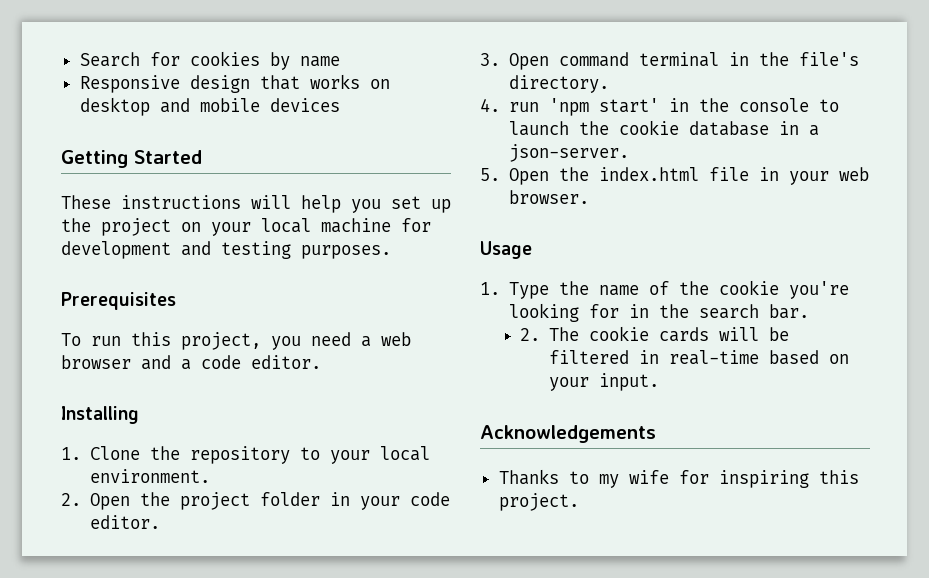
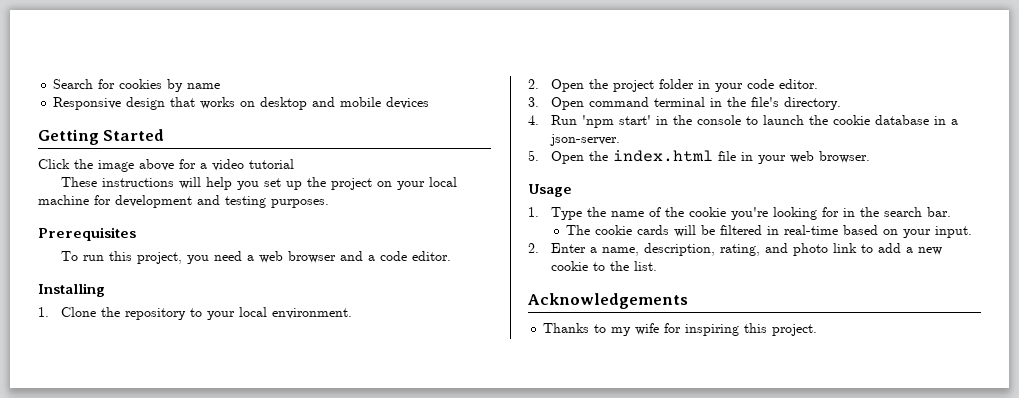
+ Click the image above for a video tutorial
- 4. run 'npm start' in the console to launch the cookie database in a json-server.
+ 4. Run 'npm start' in the console to launch the cookie database in a json-server.
- 2. The cookie cards will be filtered in real-time based on your input.
+ The cookie cards will be filtered in real-time based on your input.
+ 2. Enter a name, description, rating, and photo link to add a new cookie to the list.

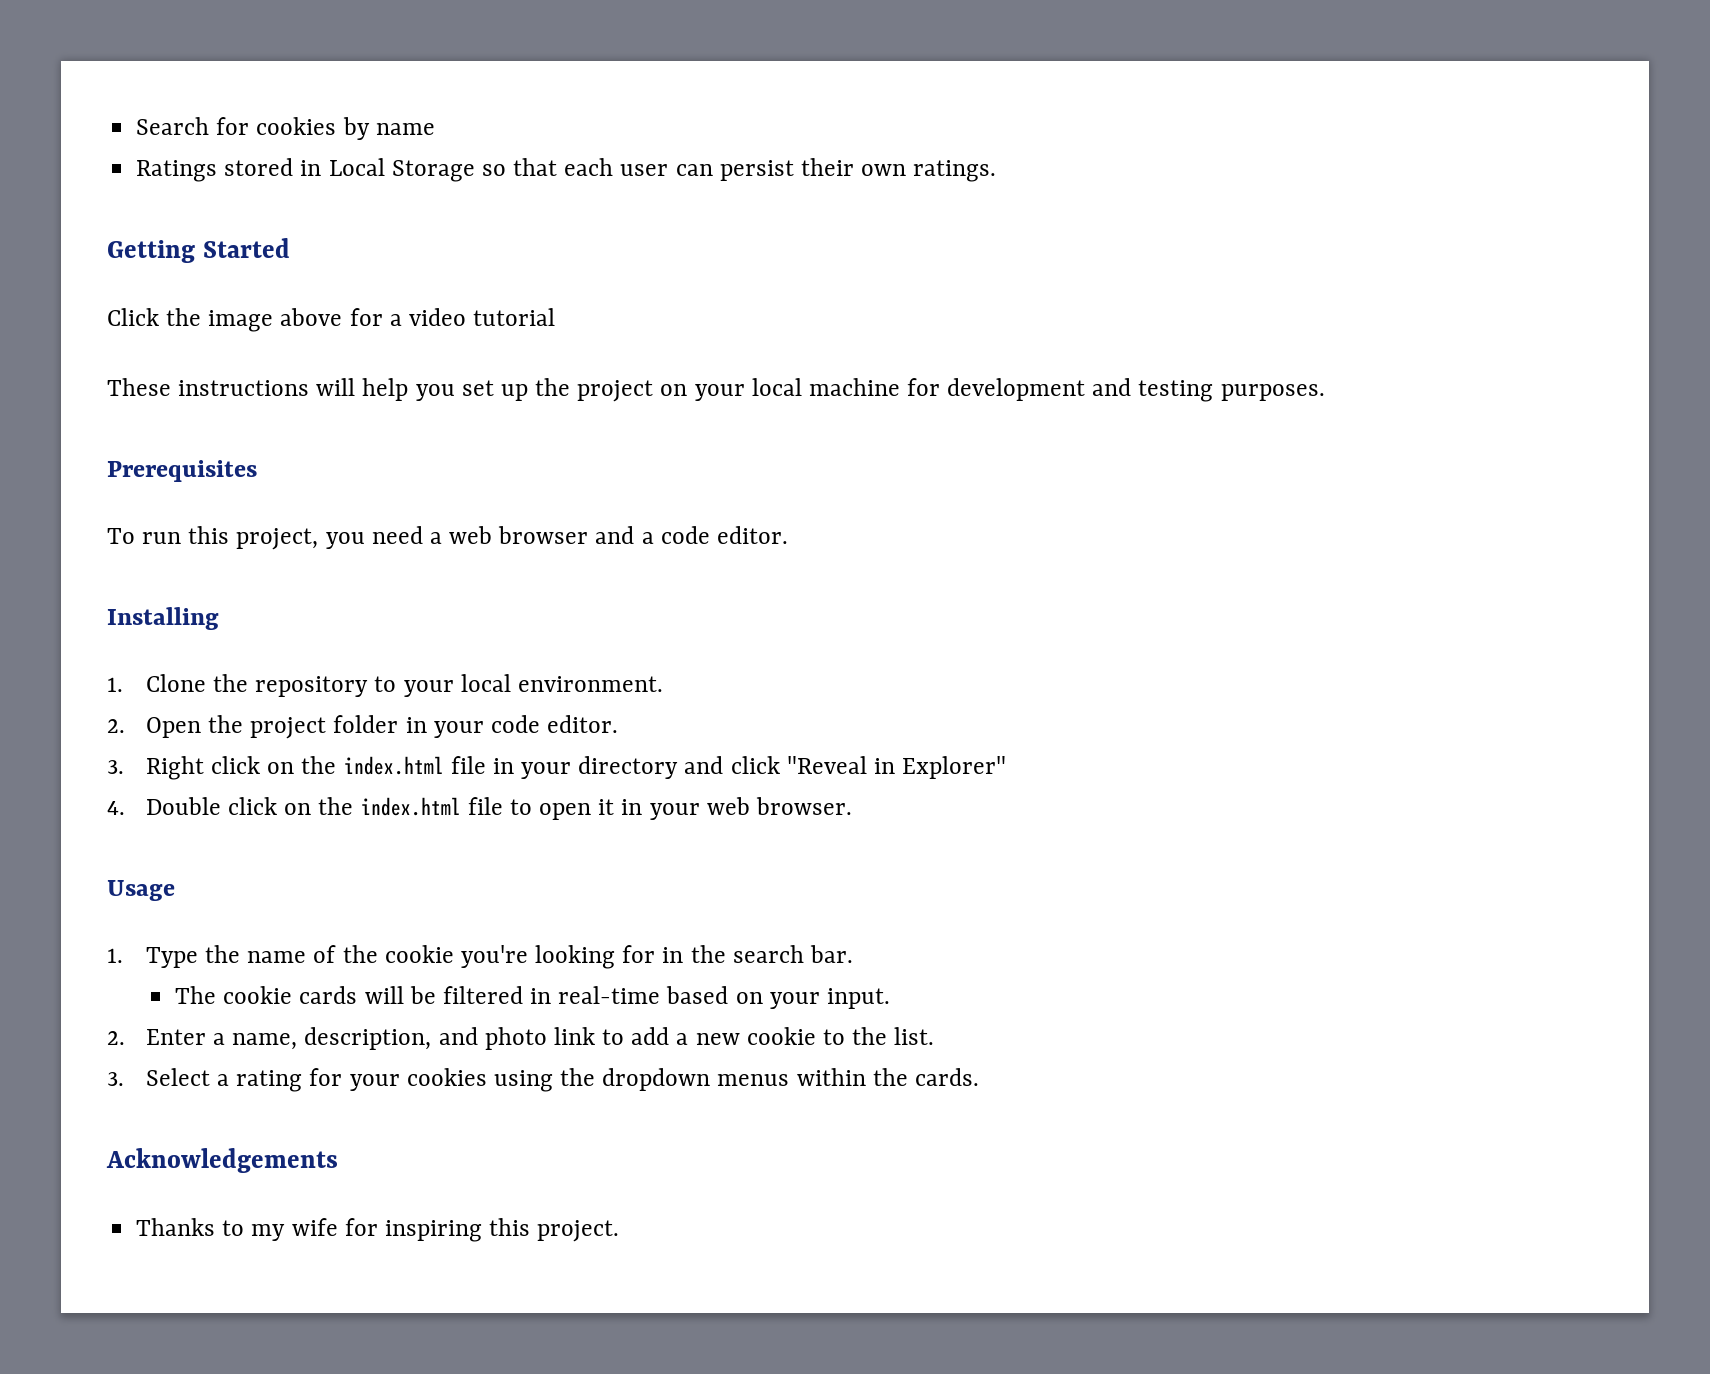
- Responsive design that works on desktop and mobile devices
+ Ratings stored in Local Storage so that each user can persist their own ratings.
- 3. Open command terminal in the file's directory.
- 4. Run 'npm start' in the console to launch the cookie database in a json-server.
- 5. Open the index.html file in your web browser.
+ 3. Right click on the index.html file in your directory and click "Reveal in Explorer"
+ 4. Double click on the index.html file to open it in your web browser.
- 2. Enter a name, description, rating, and photo link to add a new cookie to the list.
+ 2. Enter a name, description, and photo link to add a new cookie to the list.
+ 3. Select a rating for your cookies using the dropdown menus within the cards.

